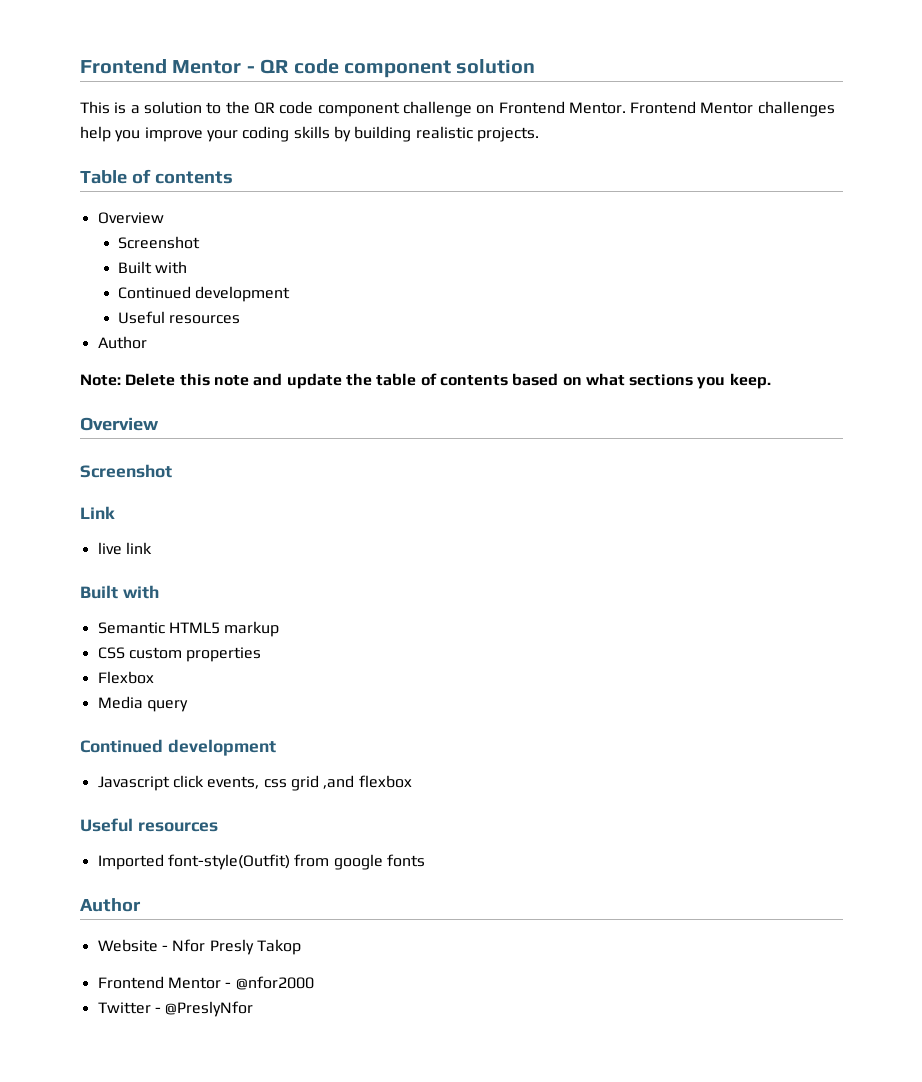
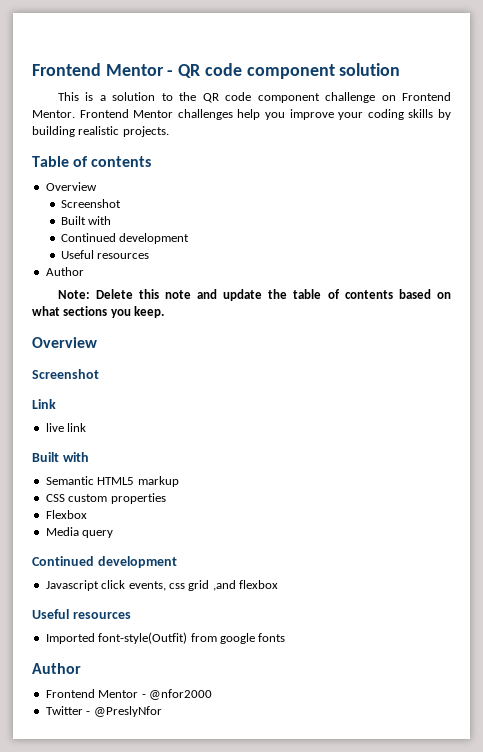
- Website - Nfor Presly Takop

